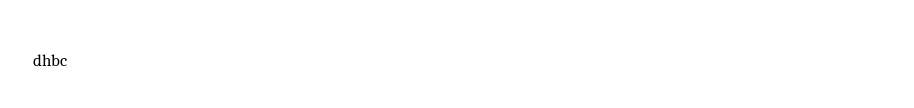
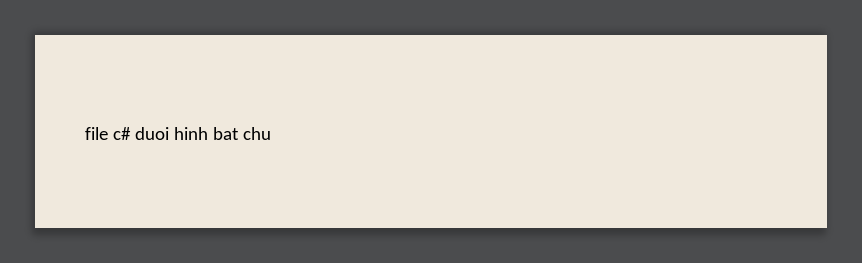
- dhbc
+ file c# duoi hinh bat chu

